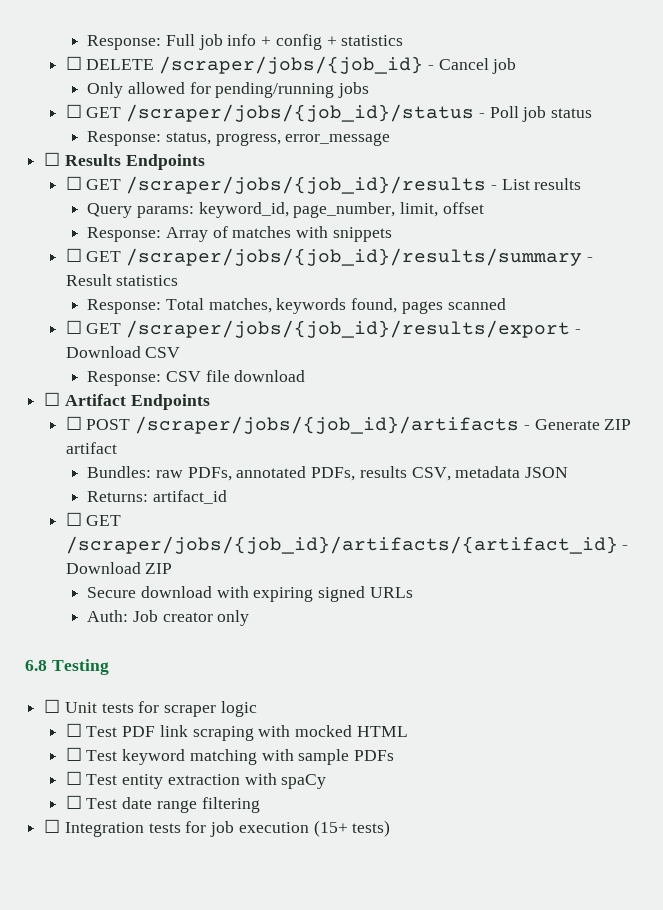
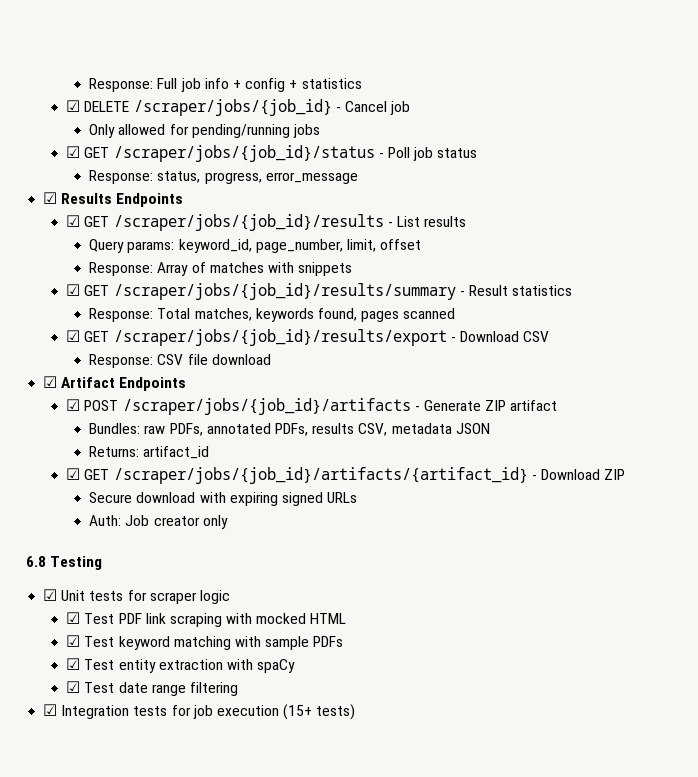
- ☐ DELETE /scraper/jobs/{job_id} - Cancel job
+ ☑ DELETE /scraper/jobs/{job_id} - Cancel job
- ☐ GET /scraper/jobs/{job_id}/status - Poll job status
+ ☑ GET /scraper/jobs/{job_id}/status - Poll job status
- ☐ Results Endpoints
+ ☑ Results Endpoints
- ☐ GET /scraper/jobs/{job_id}/results - List results
+ ☑ GET /scraper/jobs/{job_id}/results - List results
- ☐ GET /scraper/jobs/{job_id}/results/summary - Result statistics
+ ☑ GET /scraper/jobs/{job_id}/results/summary - Result statistics
- ☐ GET /scraper/jobs/{job_id}/results/export - Download CSV
+ ☑ GET /scraper/jobs/{job_id}/results/export - Download CSV
- ☐ Artifact Endpoints
+ ☑ Artifact Endpoints
- ☐ POST /scraper/jobs/{job_id}/artifacts - Generate ZIP artifact
+ ☑ POST /scraper/jobs/{job_id}/artifacts - Generate ZIP artifact
- ☐ GET /scraper/jobs/{job_id}/artifacts/{artifact_id} - Download ZIP
+ ☑ GET /scraper/jobs/{job_id}/artifacts/{artifact_id} - Download ZIP
- ☐ Unit tests for scraper logic
+ ☑ Unit tests for scraper logic
- ☐ Test PDF link scraping with mocked HTML
+ ☑ Test PDF link scraping with mocked HTML
- ☐ Test keyword matching with sample PDFs
+ ☑ Test keyword matching with sample PDFs
- ☐ Test entity extraction with spaCy
+ ☑ Test entity extraction with spaCy
- ☐ Test date range filtering
+ ☑ Test date range filtering
- ☐ Integration tests for job execution (15+ tests)
+ ☑ Integration tests for job execution (15+ tests)

